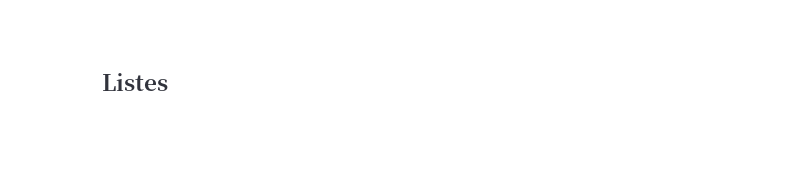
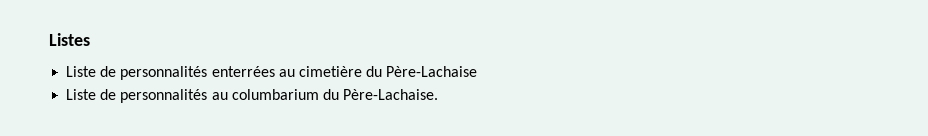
+ Liste de personnalités enterrées au cimetière du Père-Lachaise
+ Liste de personnalités au columbarium du Père-Lachaise.

